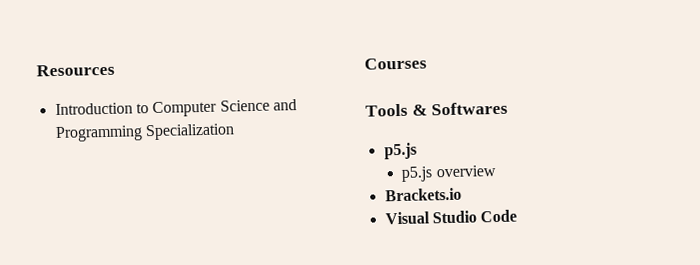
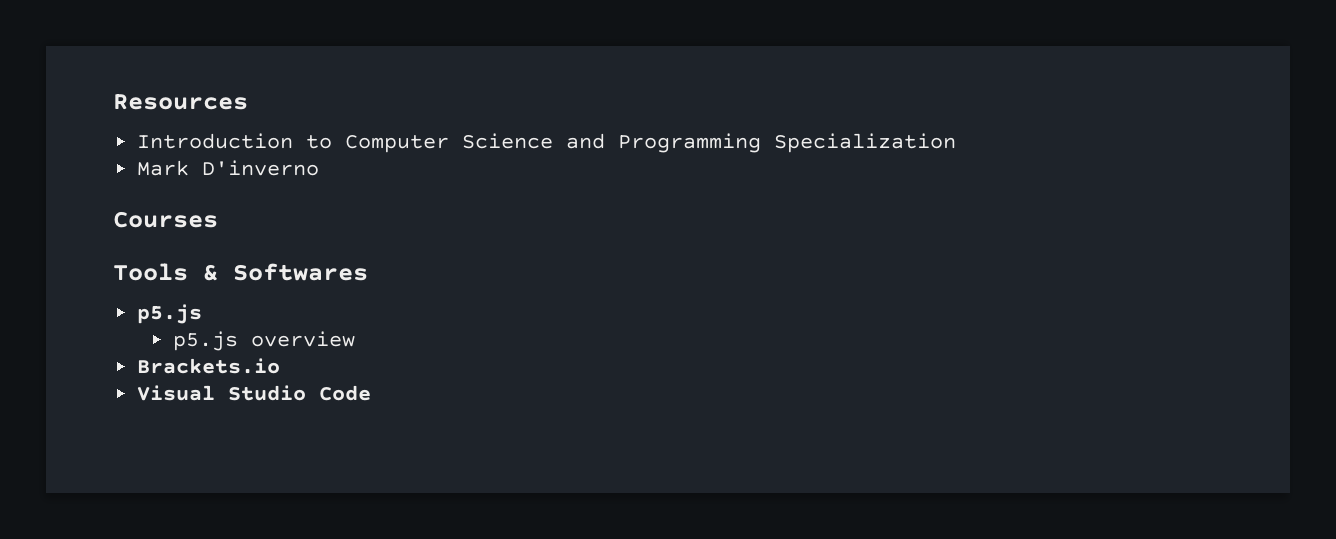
+ Mark D'inverno

